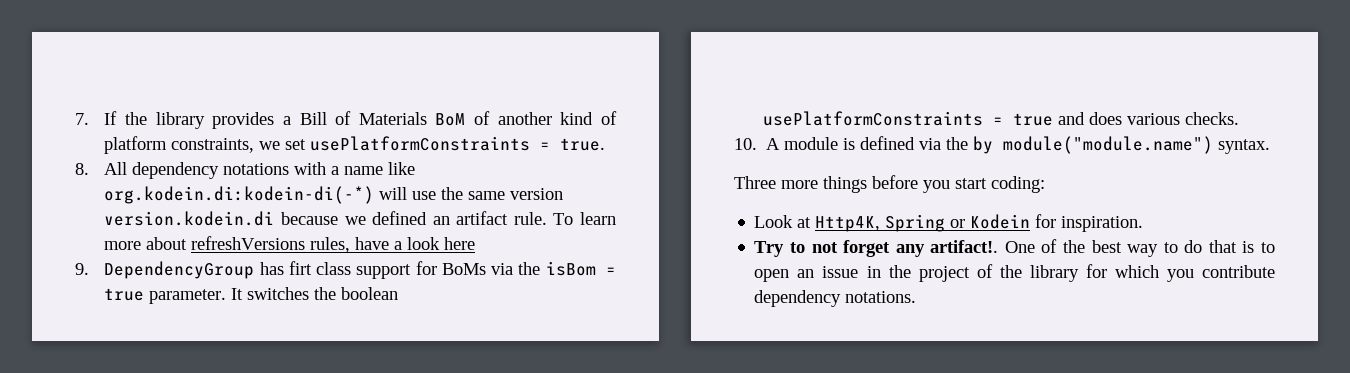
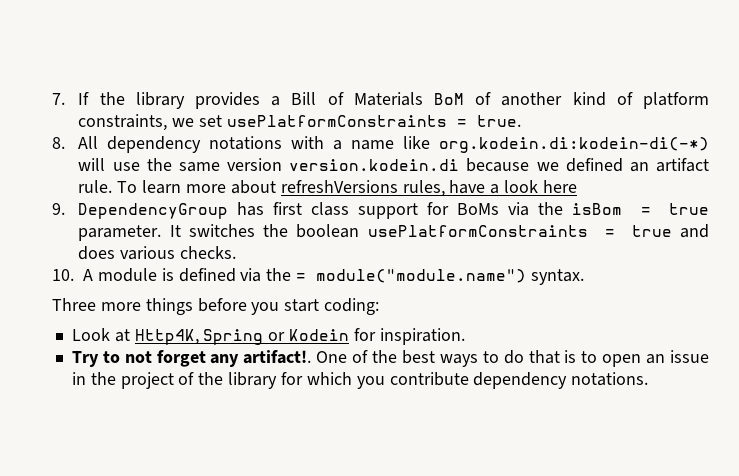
- 9. DependencyGroup has firt class support for BoMs via the isBom = true parameter.
+ 9. DependencyGroup has first class support for BoMs via the isBom = true parameter.
- 10. A module is defined via the by module("module.name") syntax.
+ 10. A module is defined via the = module("module.name") syntax.
- One of the best way to do that is to open an issue in the project of the library for which you contribute dependency notations.
+ One of the best ways to do that is to open an issue in the project of the library for which you contribute dependency notations.

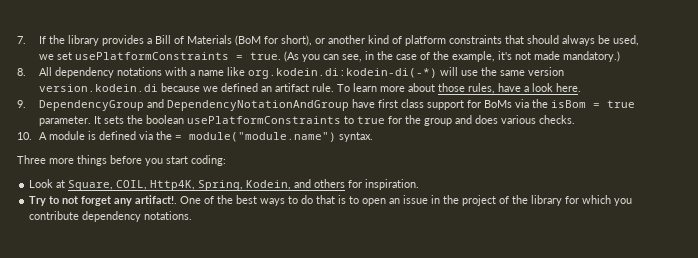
- 7. If the library provides a Bill of Materials BoM of another kind of platform constraints, we set usePlatformConstraints = true.
+ 7. If the library provides a Bill of Materials (BoM for short), or another kind of platform constraints that should always be used, we set usePlatformConstraints = true. (As you can see, in the case of the example, it's not made mandatory.)
- To learn more about refreshVersions rules, have a look here
+ To learn more about those rules, have a look here.
- 9. DependencyGroup has first class support for BoMs via the isBom = true parameter.
+ 9. DependencyGroup and DependencyNotationAndGroup have first class support for BoMs via the isBom = true parameter.
- It switches the boolean usePlatformConstraints = true and does various checks.
+ It sets the boolean usePlatformConstraints to true for the group and does various checks.
- Look at Http4K, Spring or Kodein for inspiration.
+ Look at Square, COIL, Http4K, Spring, Kodein, and others for inspiration.

